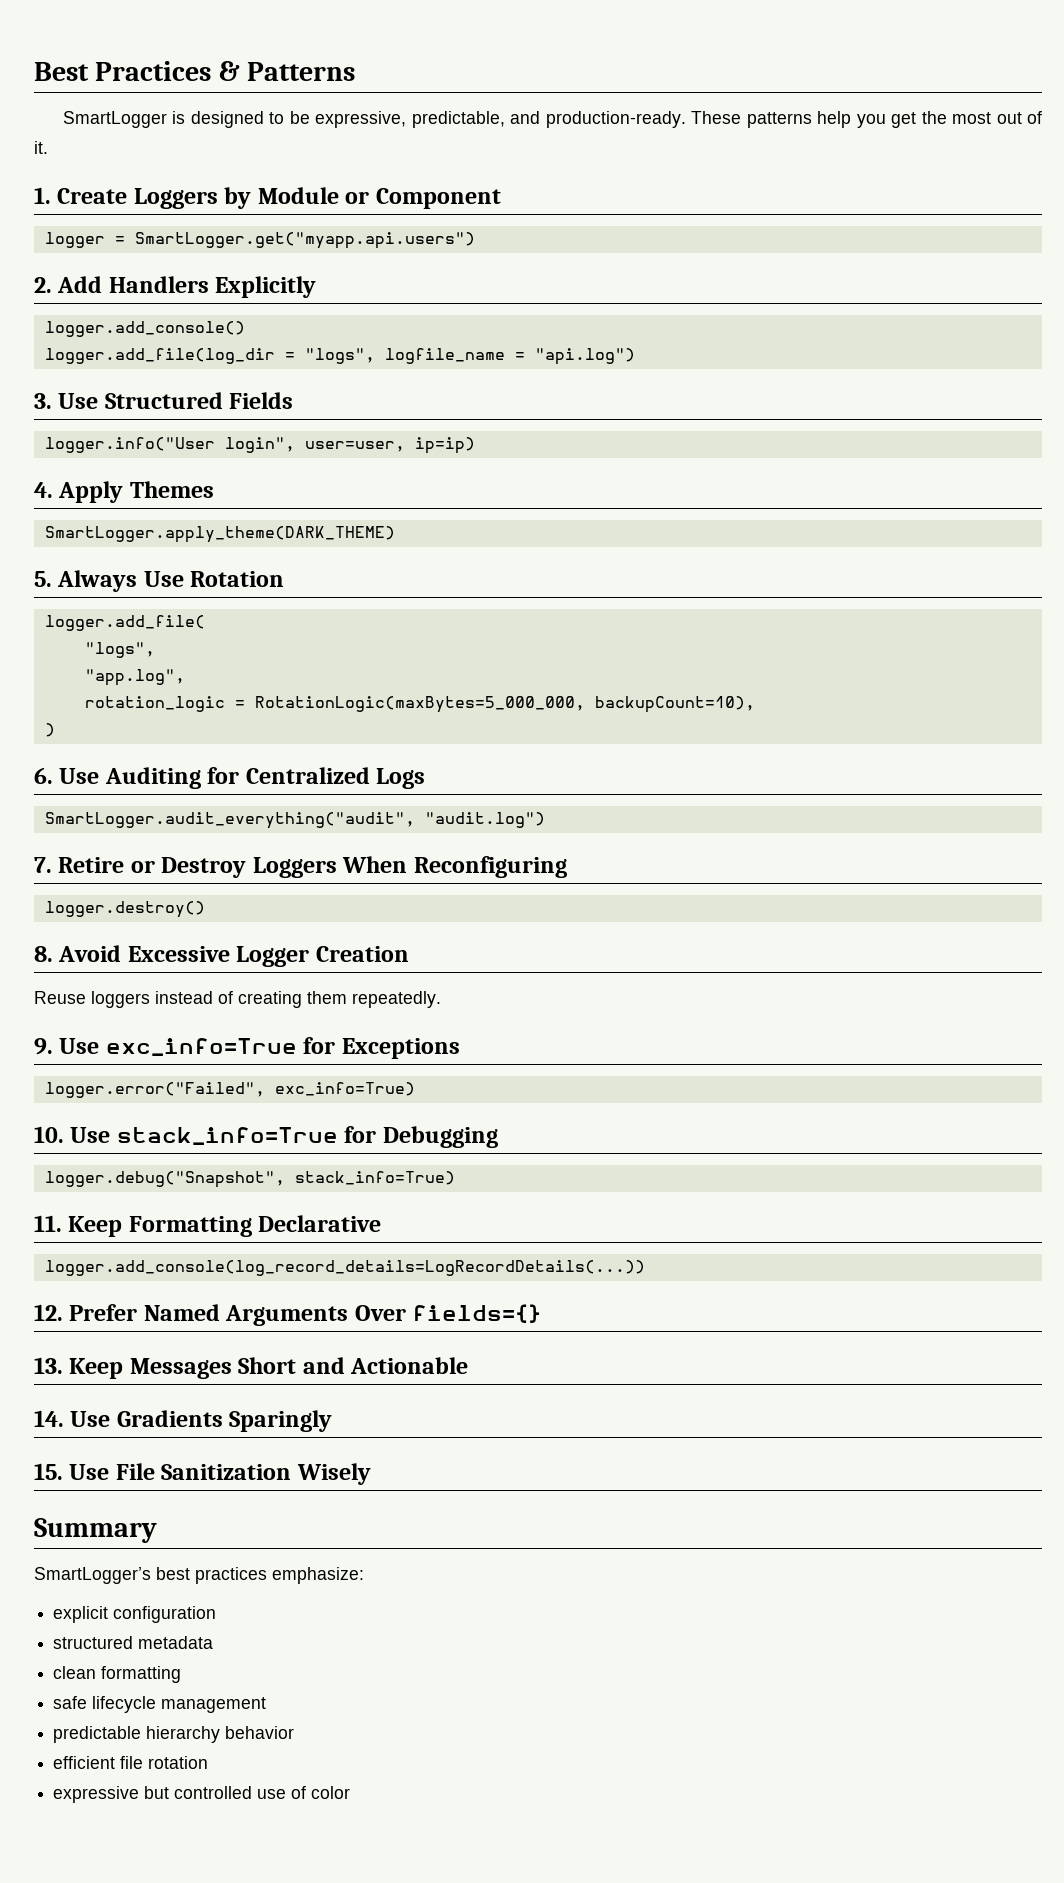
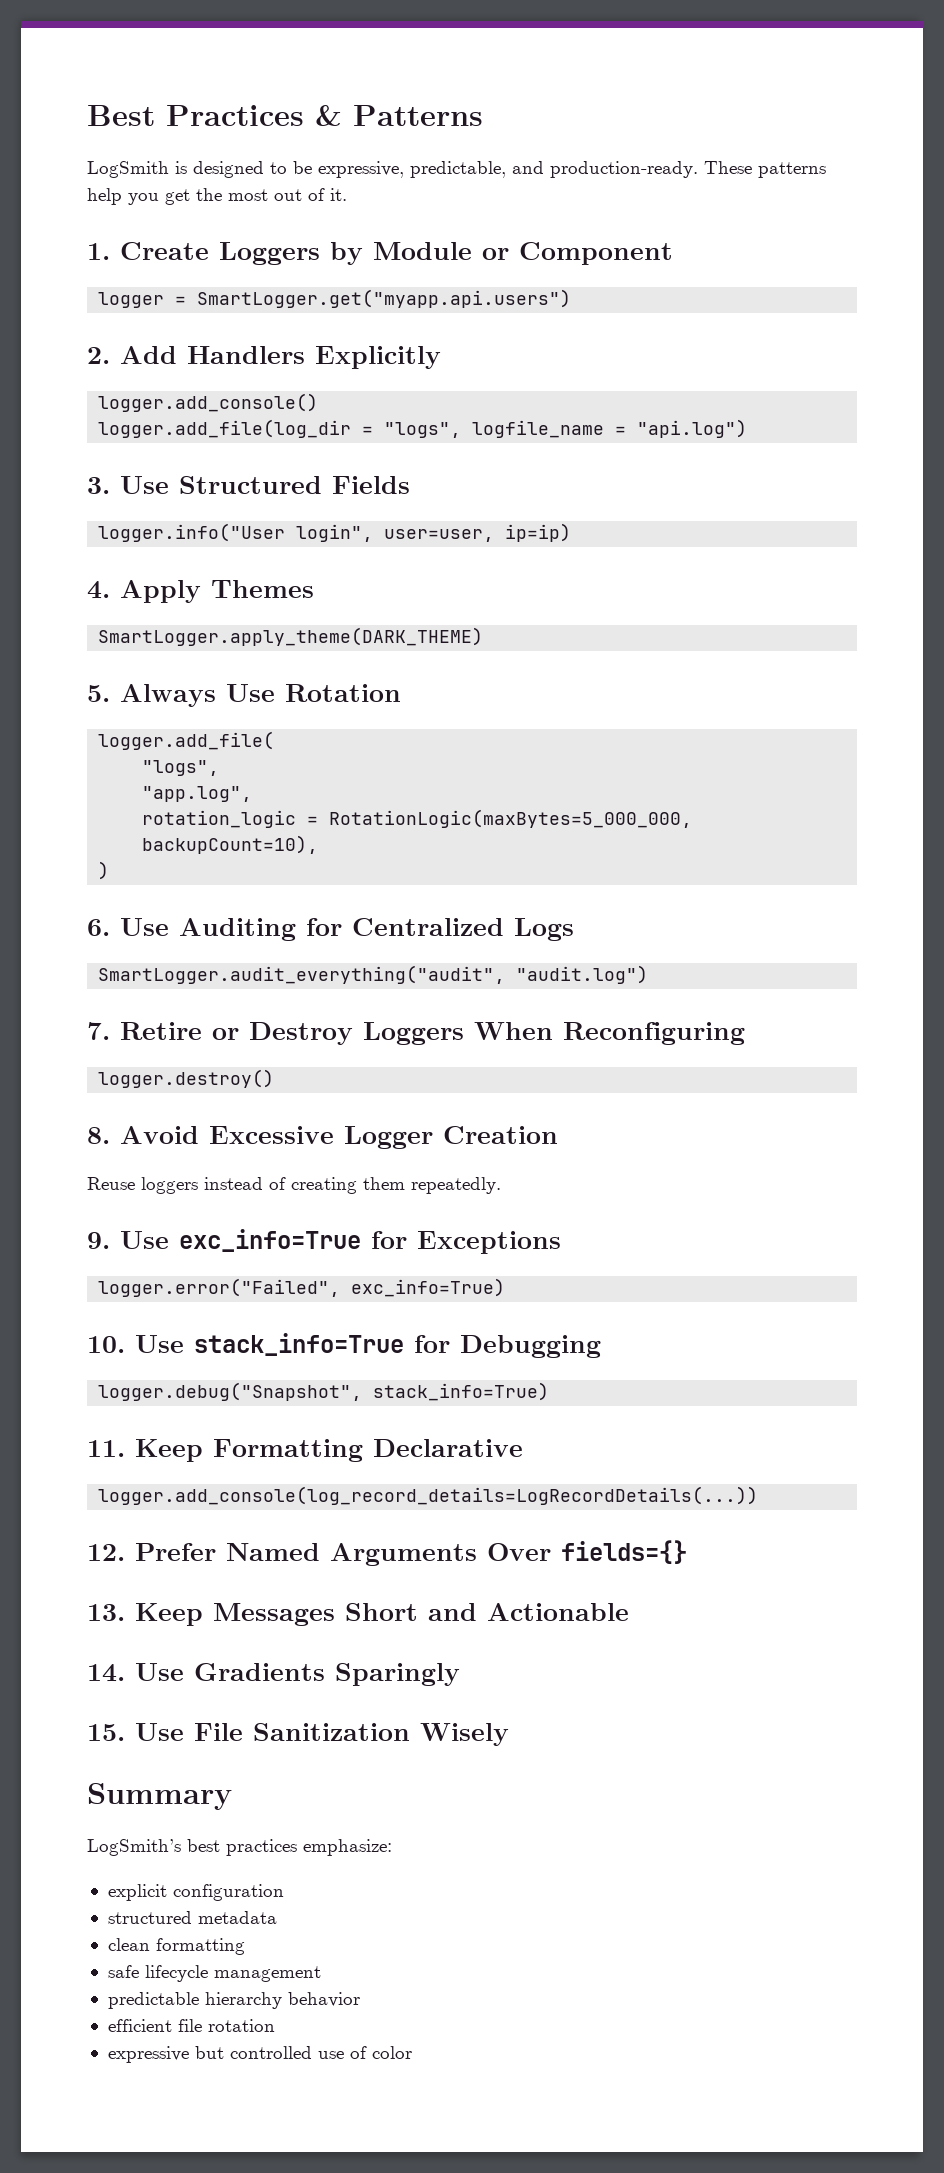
- SmartLogger is designed to be expressive, predictable, and production‑ready.
+ LogSmith is designed to be expressive, predictable, and production‑ready.
- SmartLogger’s best practices emphasize:
+ LogSmith’s best practices emphasize:

